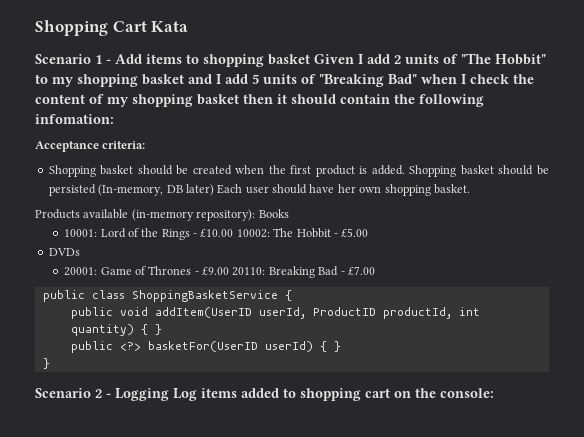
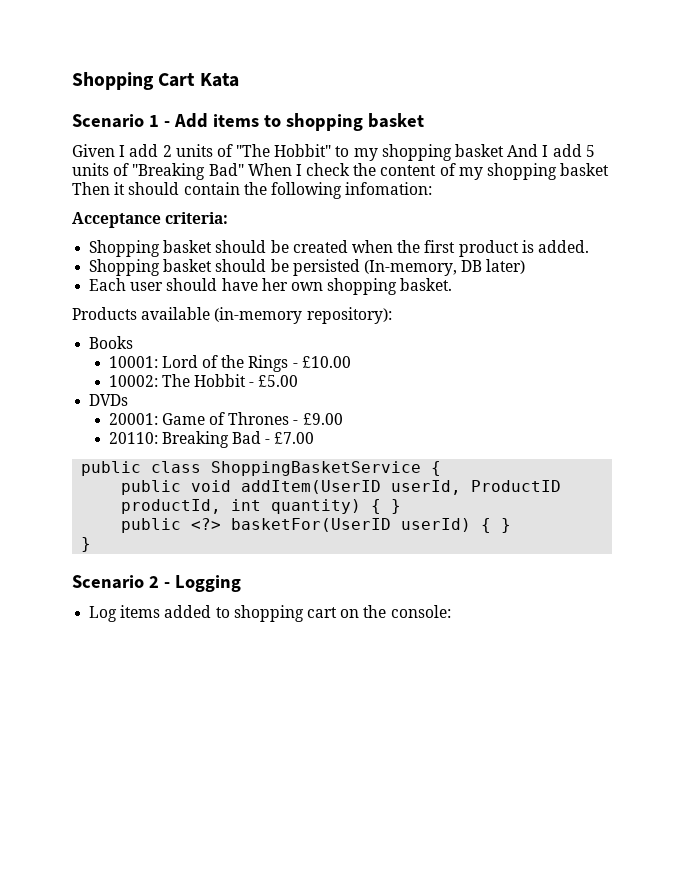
- Scenario 1 - Add items to shopping basket Given I add 2 units of "The Hobbit" to my shopping basket and I add 5 units of "Breaking Bad" when I check the content of my shopping basket then it should contain the following infomation:
+ Scenario 1 - Add items to shopping basket
+ Given I add 2 units of "The Hobbit" to my shopping basket And I add 5 units of "Breaking Bad" When I check the content of my shopping basket Then it should contain the following infomation:
- Shopping basket should be created when the first product is added. Shopping basket should be persisted (In-memory, DB later) Each user should have her own shopping basket.
+ Shopping basket should be created when the first product is added.
+ Shopping basket should be persisted (In-memory, DB later)
+ Each user should have her own shopping basket.
- Products available (in-memory repository): Books
+ Products available (in-memory repository):
+ Books
- 10001: Lord of the Rings - £10.00 10002: The Hobbit - £5.00
+ 10001: Lord of the Rings - £10.00
+ 10002: The Hobbit - £5.00
- 20001: Game of Thrones - £9.00 20110: Breaking Bad - £7.00
+ 20001: Game of Thrones - £9.00
+ 20110: Breaking Bad - £7.00
- Scenario 2 - Logging Log items added to shopping cart on the console:
+ Scenario 2 - Logging
+ Log items added to shopping cart on the console:

